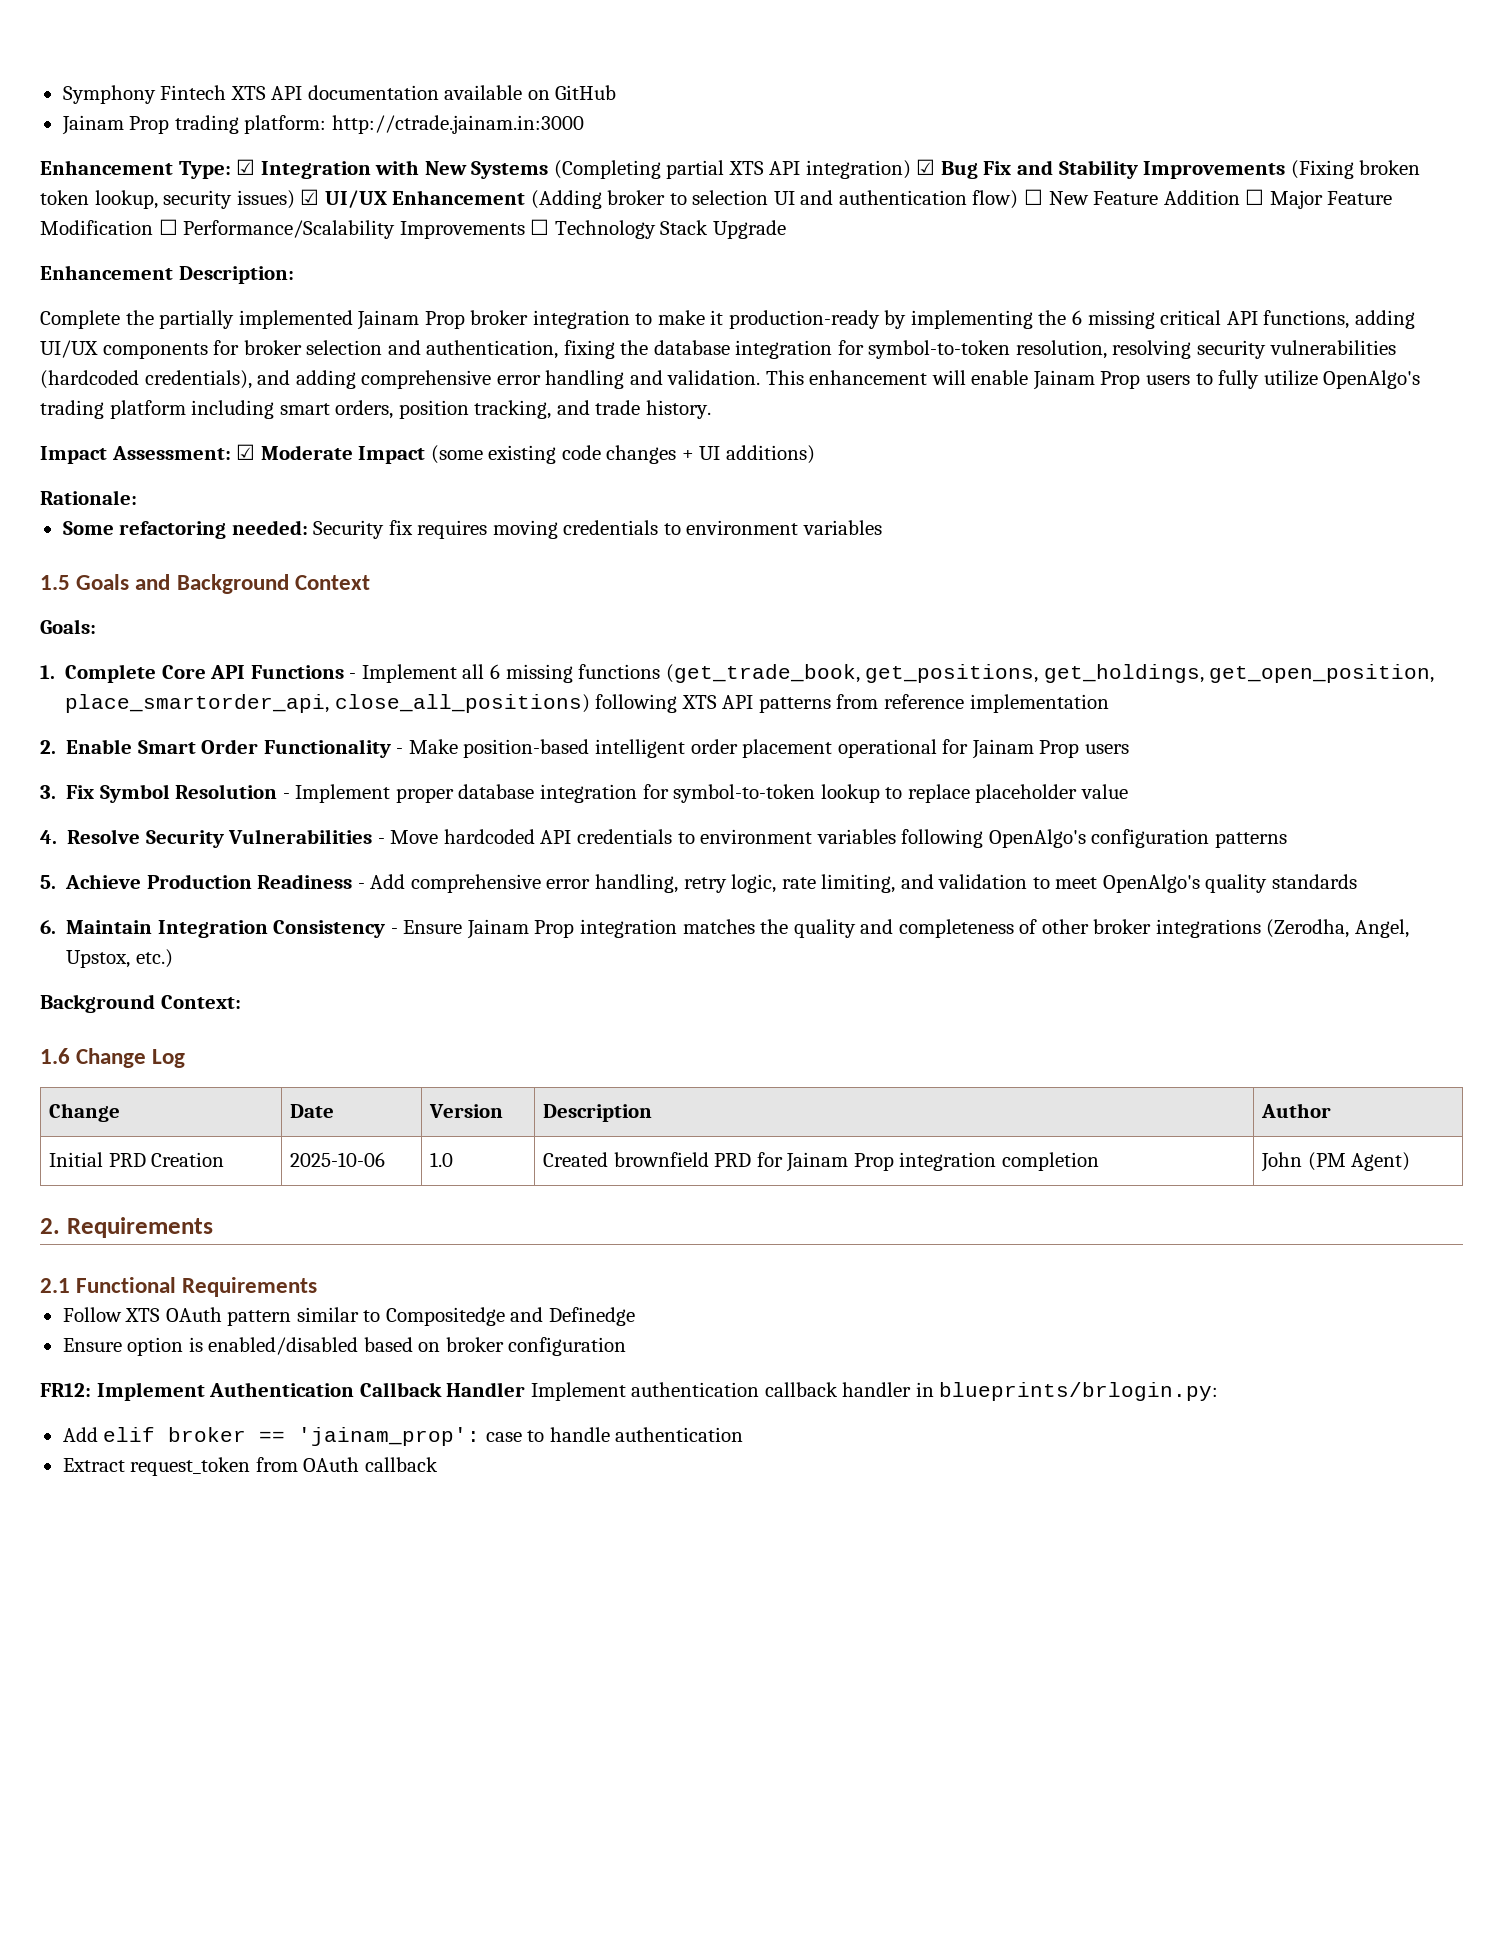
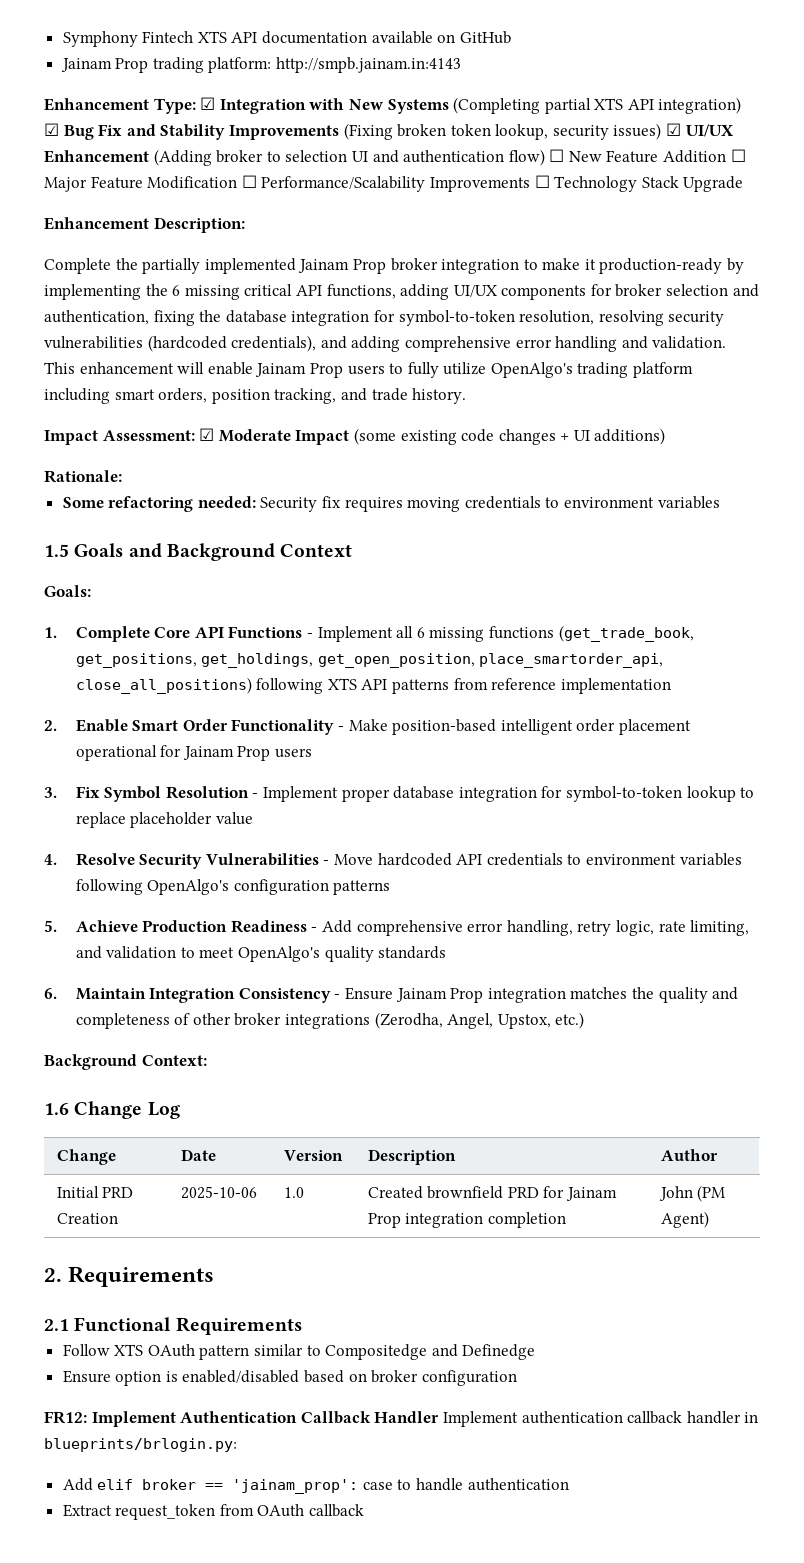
- Jainam Prop trading platform: http://ctrade.jainam.in:3000
+ Jainam Prop trading platform: http://smpb.jainam.in:4143

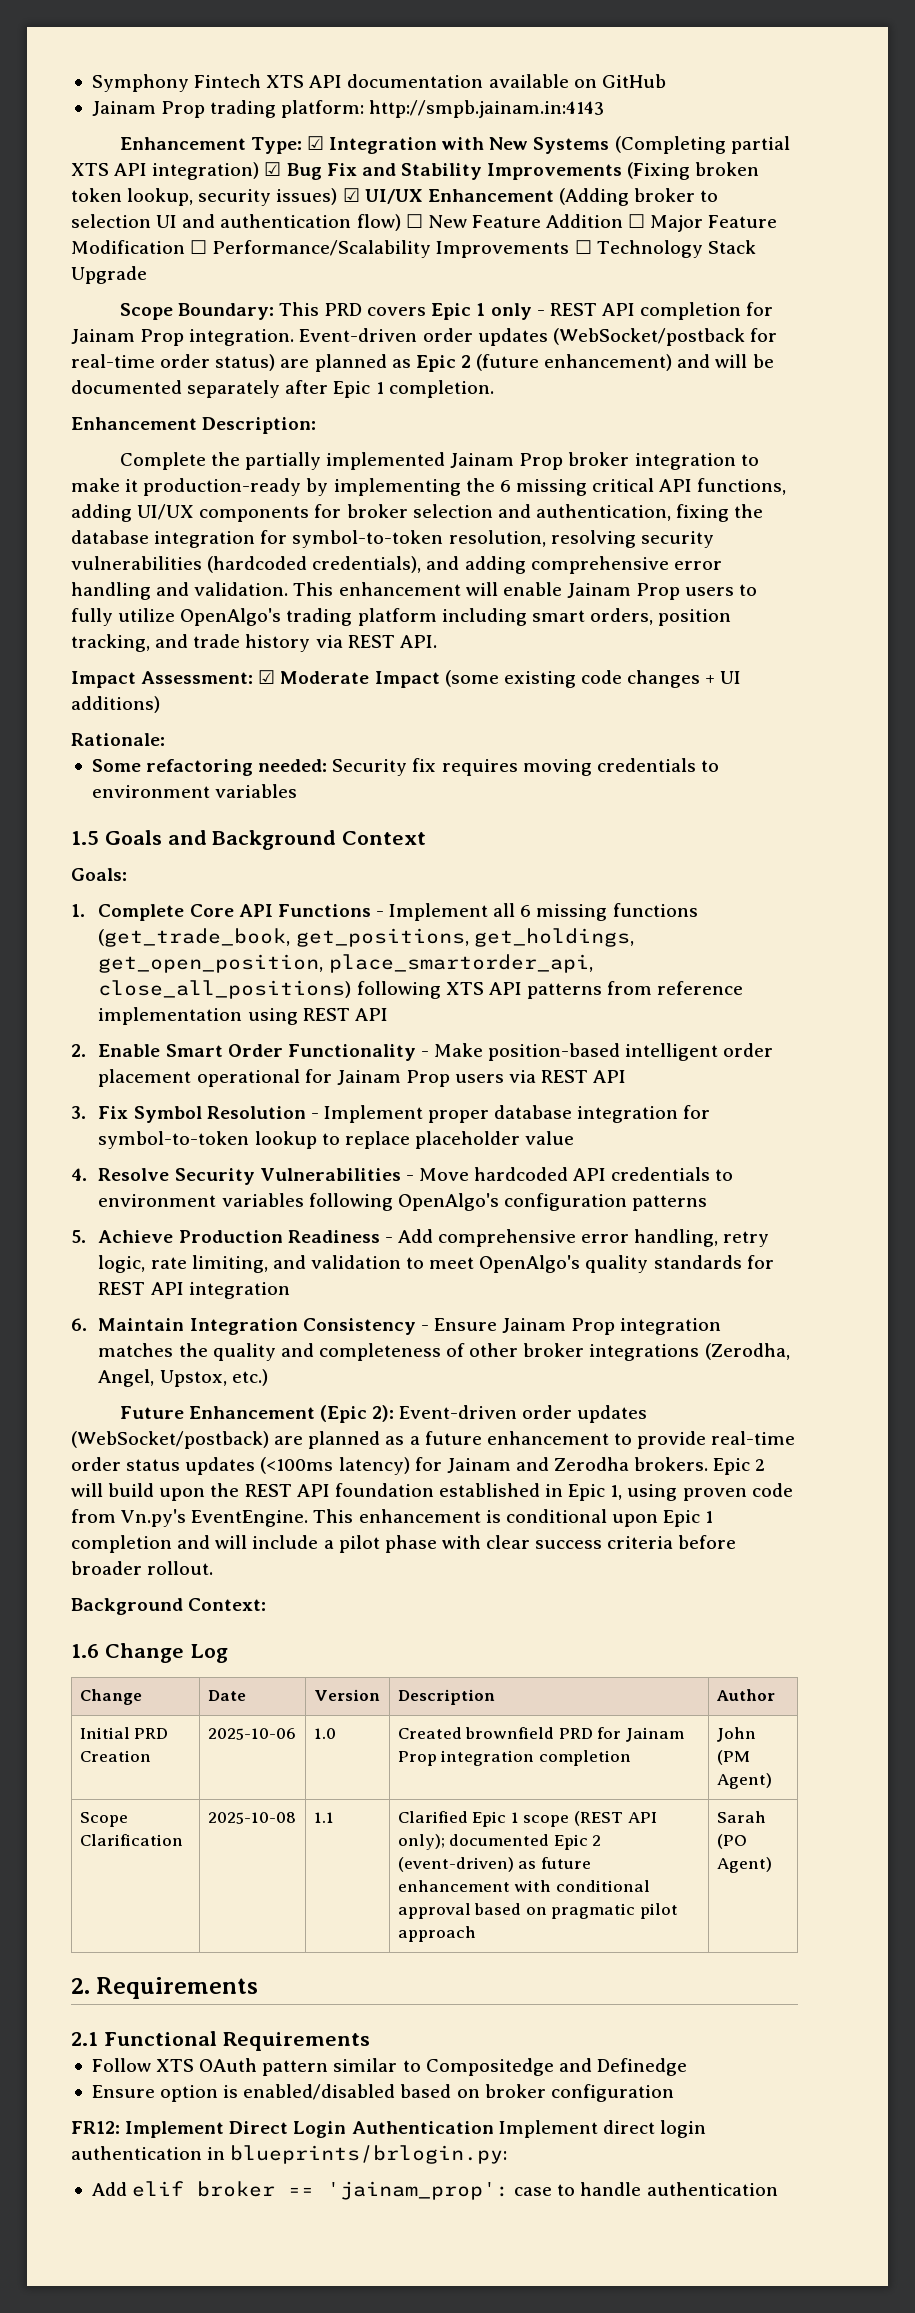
+ Scope Boundary: This PRD covers Epic 1 only - REST API completion for Jainam Prop integration. Event-driven order updates (WebSocket/postback for real-time order status) are planned as Epic 2 (future enhancement) and will be documented separately after Epic 1 completion.
- This enhancement will enable Jainam Prop users to fully utilize OpenAlgo's trading platform including smart orders, position tracking, and trade history.
+ This enhancement will enable Jainam Prop users to fully utilize OpenAlgo's trading platform including smart orders, position tracking, and trade history via REST API.
- 1. Complete Core API Functions - Implement all 6 missing functions (get_trade_book, get_positions, get_holdings, get_open_position, place_smartorder_api, close_all_positions) following XTS API patterns from reference implementation
+ 1. Complete Core API Functions - Implement all 6 missing functions (get_trade_book, get_positions, get_holdings, get_open_position, place_smartorder_api, close_all_positions) following XTS API patterns from reference implementation using REST API
- 2. Enable Smart Order Functionality - Make position-based intelligent order placement operational for Jainam Prop users
+ 2. Enable Smart Order Functionality - Make position-based intelligent order placement operational for Jainam Prop users via REST API
- 5. Achieve Production Readiness - Add comprehensive error handling, retry logic, rate limiting, and validation to meet OpenAlgo's quality standards
+ 5. Achieve Production Readiness - Add comprehensive error handling, retry logic, rate limiting, and validation to meet OpenAlgo's quality standards for REST API integration
+ Future Enhancement (Epic 2): Event-driven order updates (WebSocket/postback) are planned as a future enhancement to provide real-time order status updates (<100ms latency) for Jainam and Zerodha brokers. Epic 2 will build upon the REST API foundation established in Epic 1, using proven code from Vn.py's EventEngine. This enhancement is conditional upon Epic 1 completion and will include a pilot phase with clear success criteria before broader rollout.
+ Scope Clarification | 2025-10-08 | 1.1 | Clarified Epic 1 scope (REST API only); documented Epic 2 (event-driven) as future enhancement with conditional approval based on pragmatic pilot approach | Sarah (PO Agent)
- FR12: Implement Authentication Callback Handler Implement authentication callback handler in blueprints/brlogin.py:
+ FR12: Implement Direct Login Authentication Implement direct login authentication in blueprints/brlogin.py:
- Extract request_token from OAuth callback

